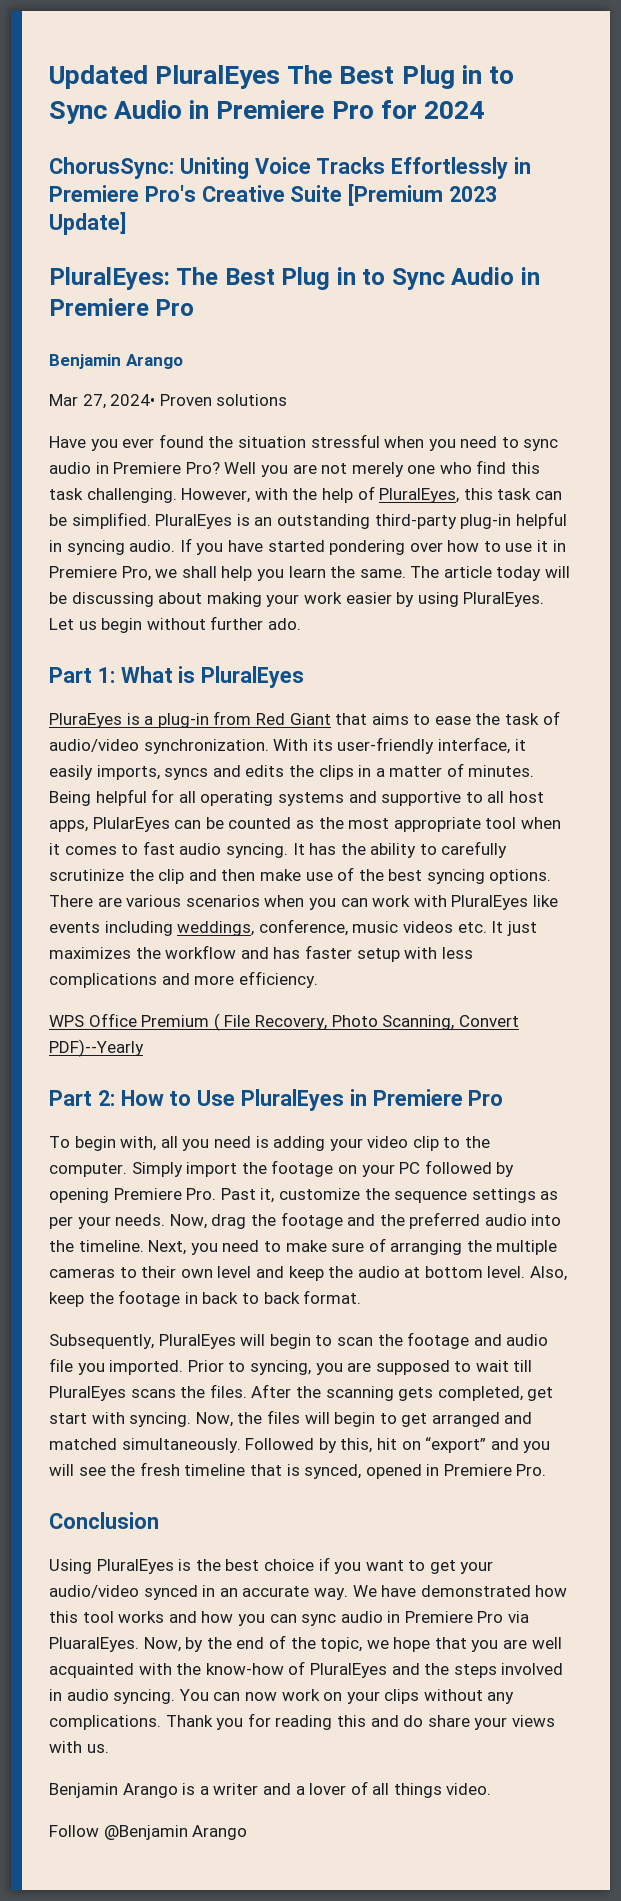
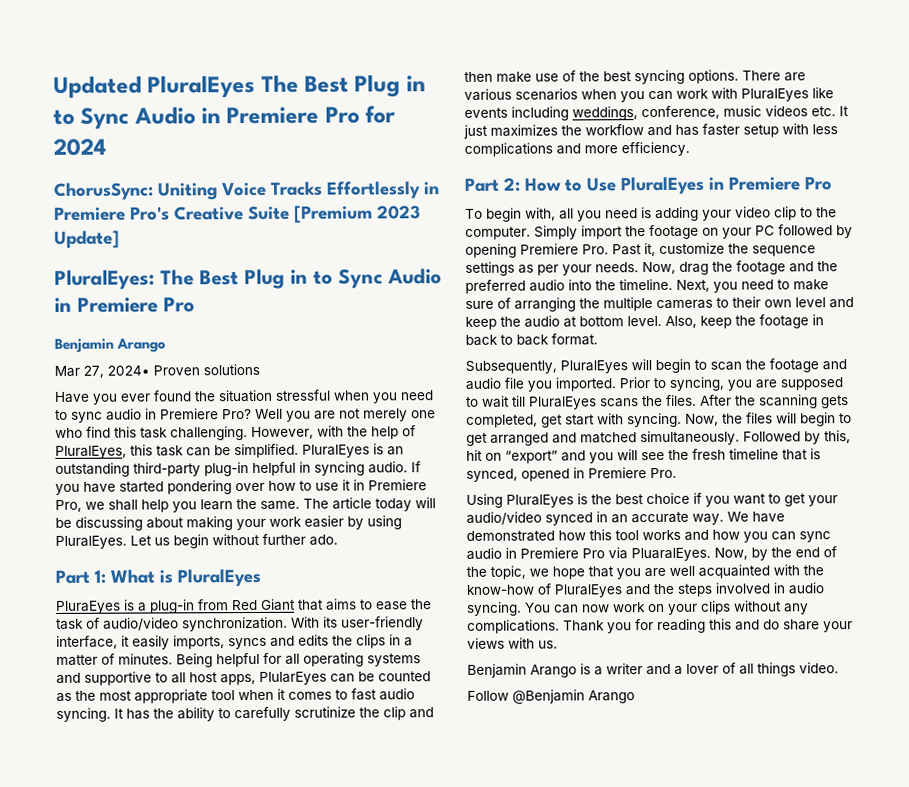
- WPS Office Premium ( File Recovery, Photo Scanning, Convert PDF)--Yearly
- Conclusion

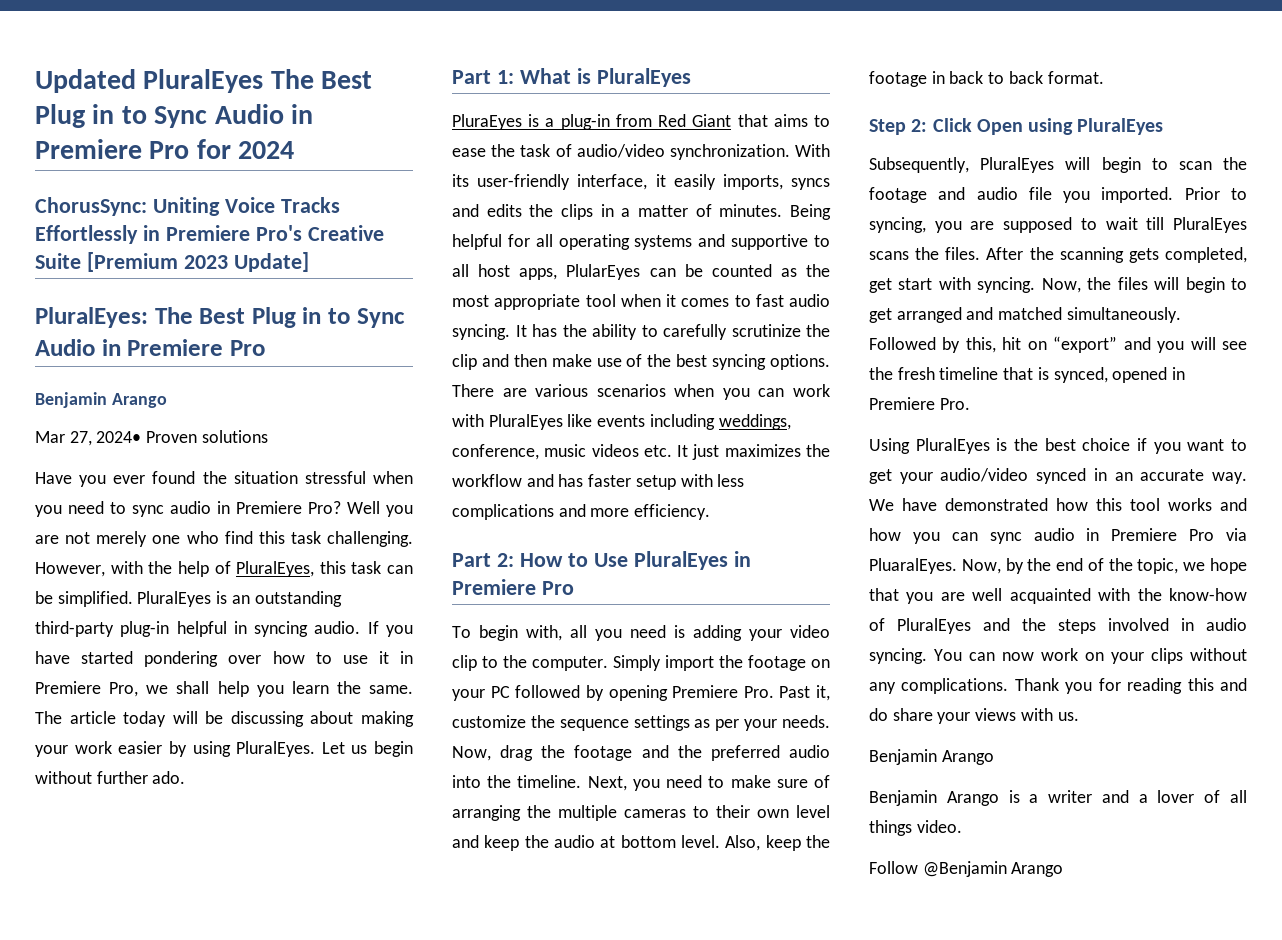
+ Step 2: Click Open using PluralEyes
  Thank you for reading this and do share your views with us.
+ Benjamin Arango

